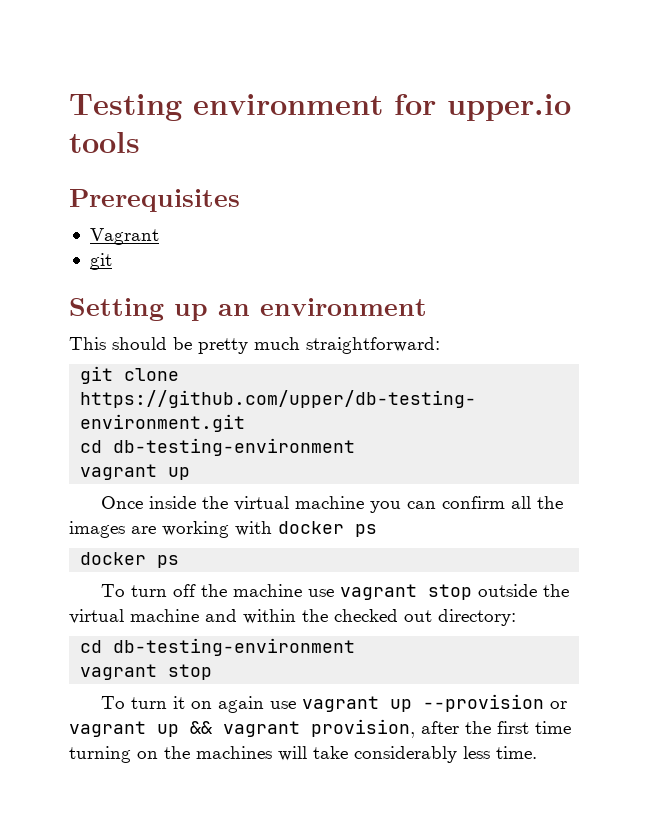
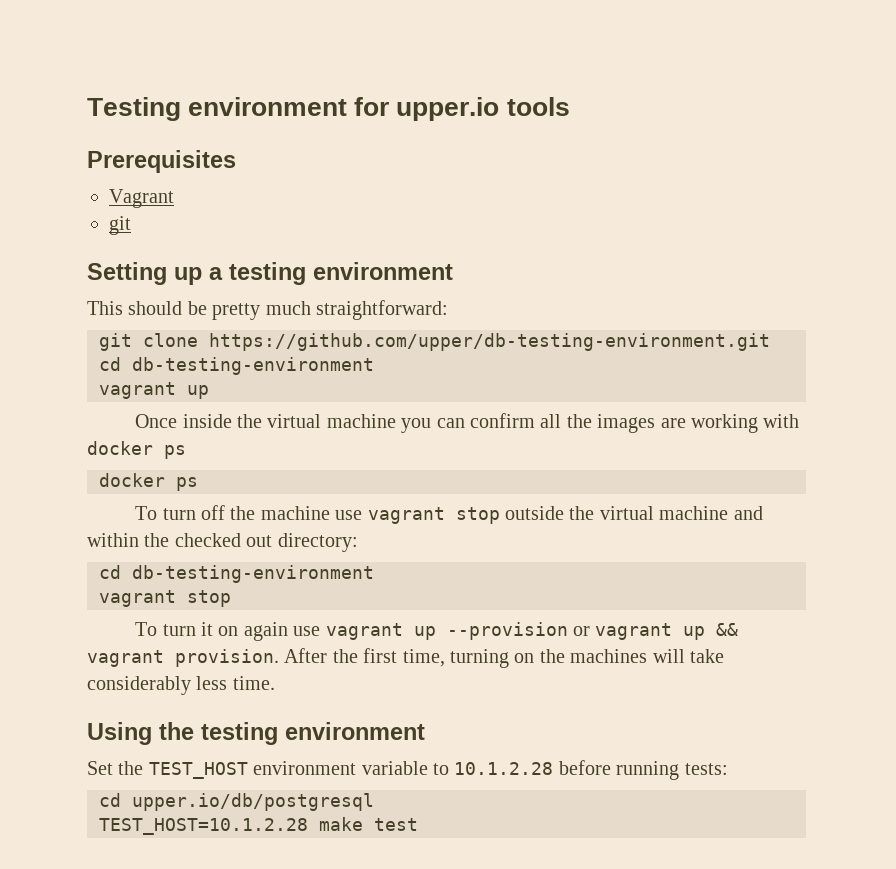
- Setting up an environment
+ Setting up a testing environment
- To turn it on again use vagrant up --provision or vagrant up && vagrant provision, after the first time turning on the machines will take considerably less time.
+ To turn it on again use vagrant up --provision or vagrant up && vagrant provision. After the first time, turning on the machines will take considerably less time.
+ Using the testing environment
+ Set the TEST_HOST environment variable to 10.1.2.28 before running tests:
+ cd upper.io/db/postgresql
+ TEST_HOST=10.1.2.28 make test

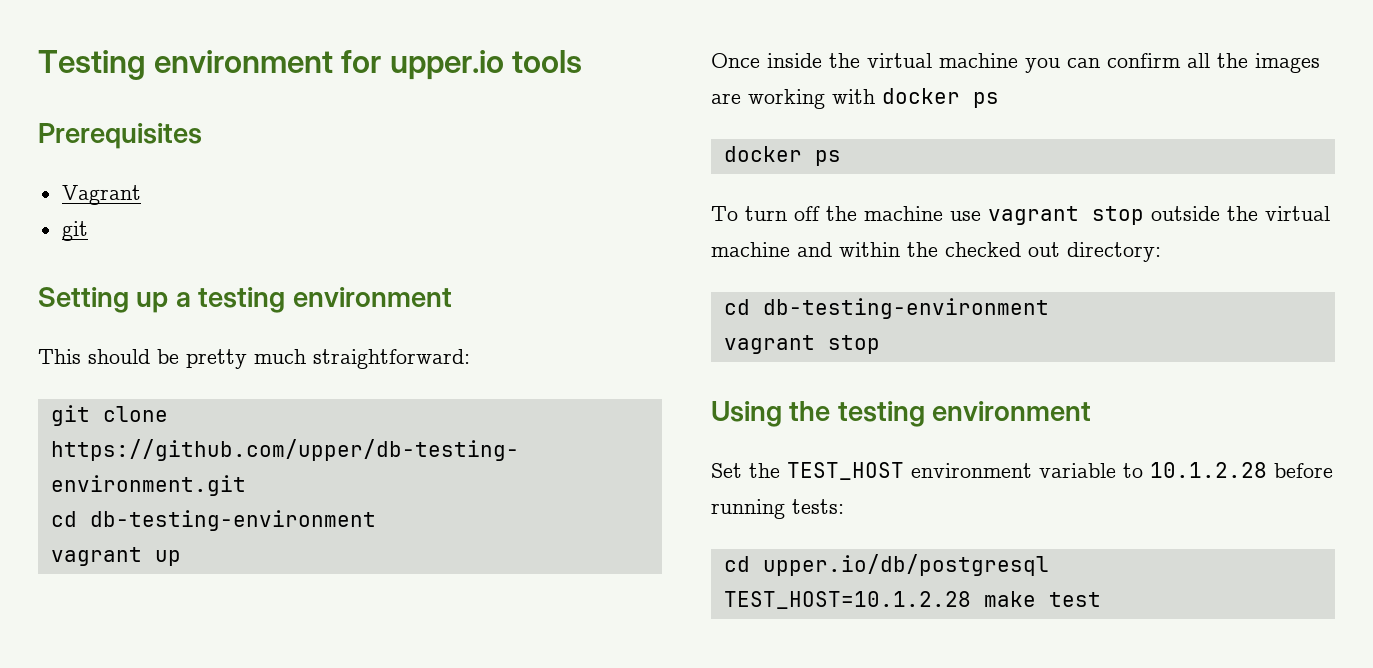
- To turn it on again use vagrant up --provision or vagrant up && vagrant provision. After the first time, turning on the machines will take considerably less time.

